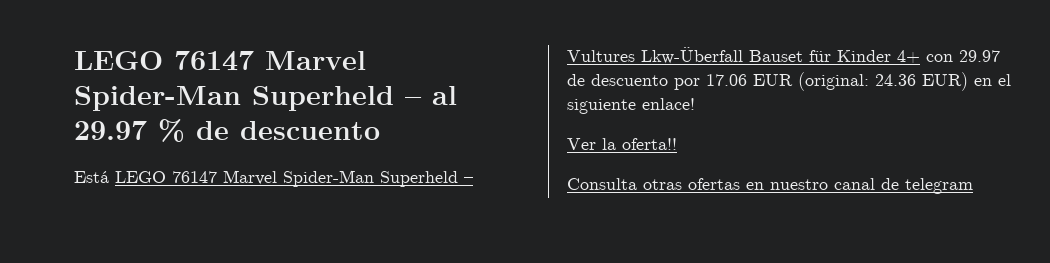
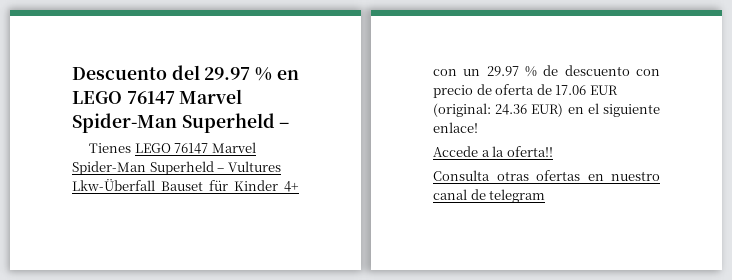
- LEGO 76147 Marvel Spider-Man Superheld – al 29.97 % de descuento
- Está LEGO 76147 Marvel Spider-Man Superheld – Vultures Lkw-Überfall Bauset für Kinder 4+ con 29.97 de descuento por 17.06 EUR (original: 24.36 EUR) en el siguiente enlace!
+ Descuento del 29.97 % en LEGO 76147 Marvel Spider-Man Superheld –
+ Tienes LEGO 76147 Marvel Spider-Man Superheld – Vultures Lkw-Überfall Bauset für Kinder 4+ con un 29.97 % de descuento con precio de oferta de 17.06 EUR (original: 24.36 EUR) en el siguiente enlace!
- Ver la oferta!!
+ Accede a la oferta!!

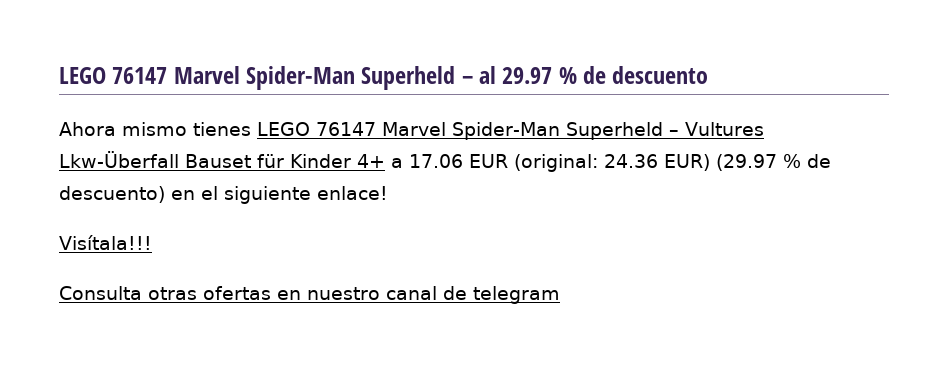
- Descuento del 29.97 % en LEGO 76147 Marvel Spider-Man Superheld –
- Tienes LEGO 76147 Marvel Spider-Man Superheld – Vultures Lkw-Überfall Bauset für Kinder 4+ con un 29.97 % de descuento con precio de oferta de 17.06 EUR (original: 24.36 EUR) en el siguiente enlace!
+ LEGO 76147 Marvel Spider-Man Superheld – al 29.97 % de descuento
+ Ahora mismo tienes LEGO 76147 Marvel Spider-Man Superheld – Vultures Lkw-Überfall Bauset für Kinder 4+ a 17.06 EUR (original: 24.36 EUR) (29.97 % de descuento) en el siguiente enlace!
- Accede a la oferta!!
+ Visítala!!!

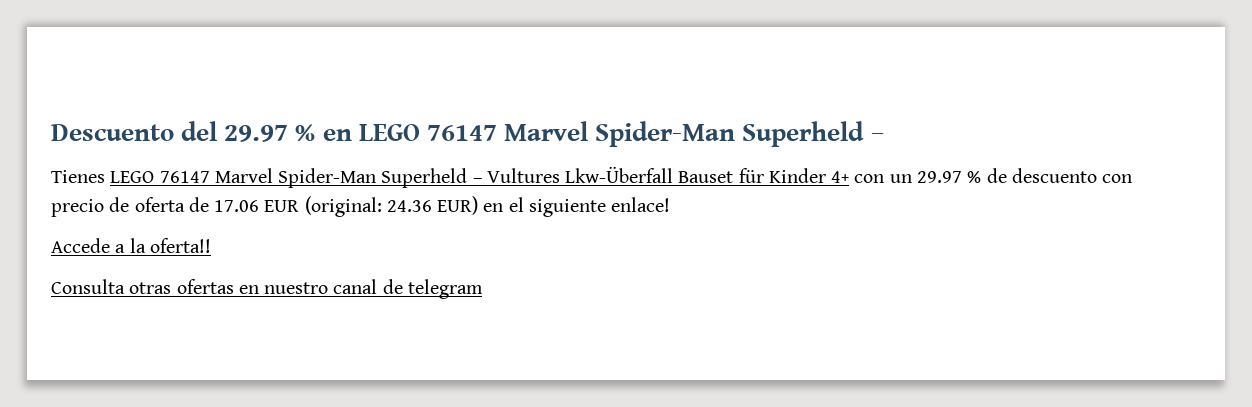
- LEGO 76147 Marvel Spider-Man Superheld – al 29.97 % de descuento
- Ahora mismo tienes LEGO 76147 Marvel Spider-Man Superheld – Vultures Lkw-Überfall Bauset für Kinder 4+ a 17.06 EUR (original: 24.36 EUR) (29.97 % de descuento) en el siguiente enlace!
+ Descuento del 29.97 % en LEGO 76147 Marvel Spider-Man Superheld –
+ Tienes LEGO 76147 Marvel Spider-Man Superheld – Vultures Lkw-Überfall Bauset für Kinder 4+ con un 29.97 % de descuento con precio de oferta de 17.06 EUR (original: 24.36 EUR) en el siguiente enlace!
- Visítala!!!
+ Accede a la oferta!!

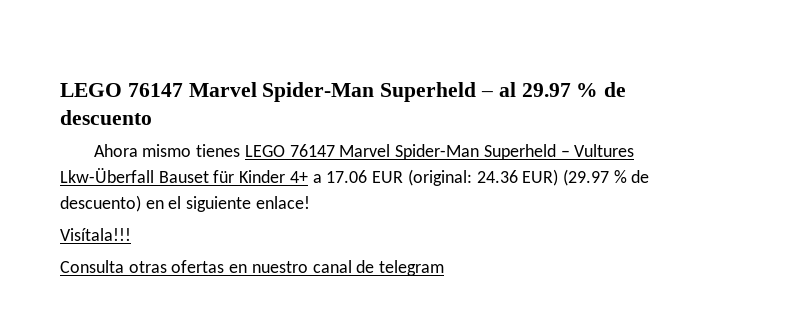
- Descuento del 29.97 % en LEGO 76147 Marvel Spider-Man Superheld –
- Tienes LEGO 76147 Marvel Spider-Man Superheld – Vultures Lkw-Überfall Bauset für Kinder 4+ con un 29.97 % de descuento con precio de oferta de 17.06 EUR (original: 24.36 EUR) en el siguiente enlace!
+ LEGO 76147 Marvel Spider-Man Superheld – al 29.97 % de descuento
+ Ahora mismo tienes LEGO 76147 Marvel Spider-Man Superheld – Vultures Lkw-Überfall Bauset für Kinder 4+ a 17.06 EUR (original: 24.36 EUR) (29.97 % de descuento) en el siguiente enlace!
- Accede a la oferta!!
+ Visítala!!!

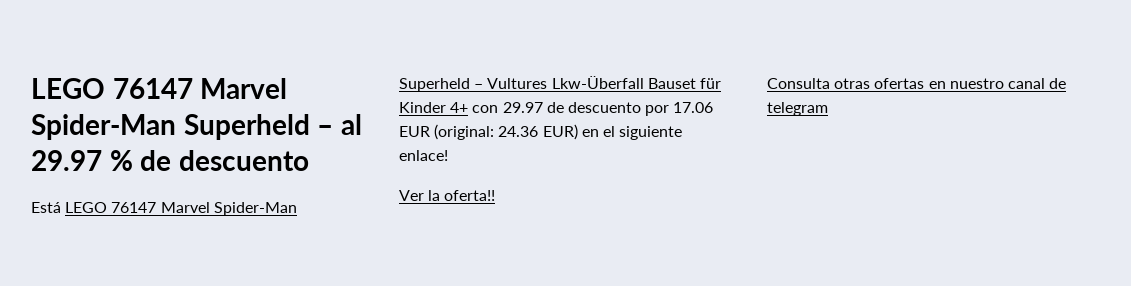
- Ahora mismo tienes LEGO 76147 Marvel Spider-Man Superheld – Vultures Lkw-Überfall Bauset für Kinder 4+ a 17.06 EUR (original: 24.36 EUR) (29.97 % de descuento) en el siguiente enlace!
+ Está LEGO 76147 Marvel Spider-Man Superheld – Vultures Lkw-Überfall Bauset für Kinder 4+ con 29.97 de descuento por 17.06 EUR (original: 24.36 EUR) en el siguiente enlace!
- Visítala!!!
+ Ver la oferta!!

